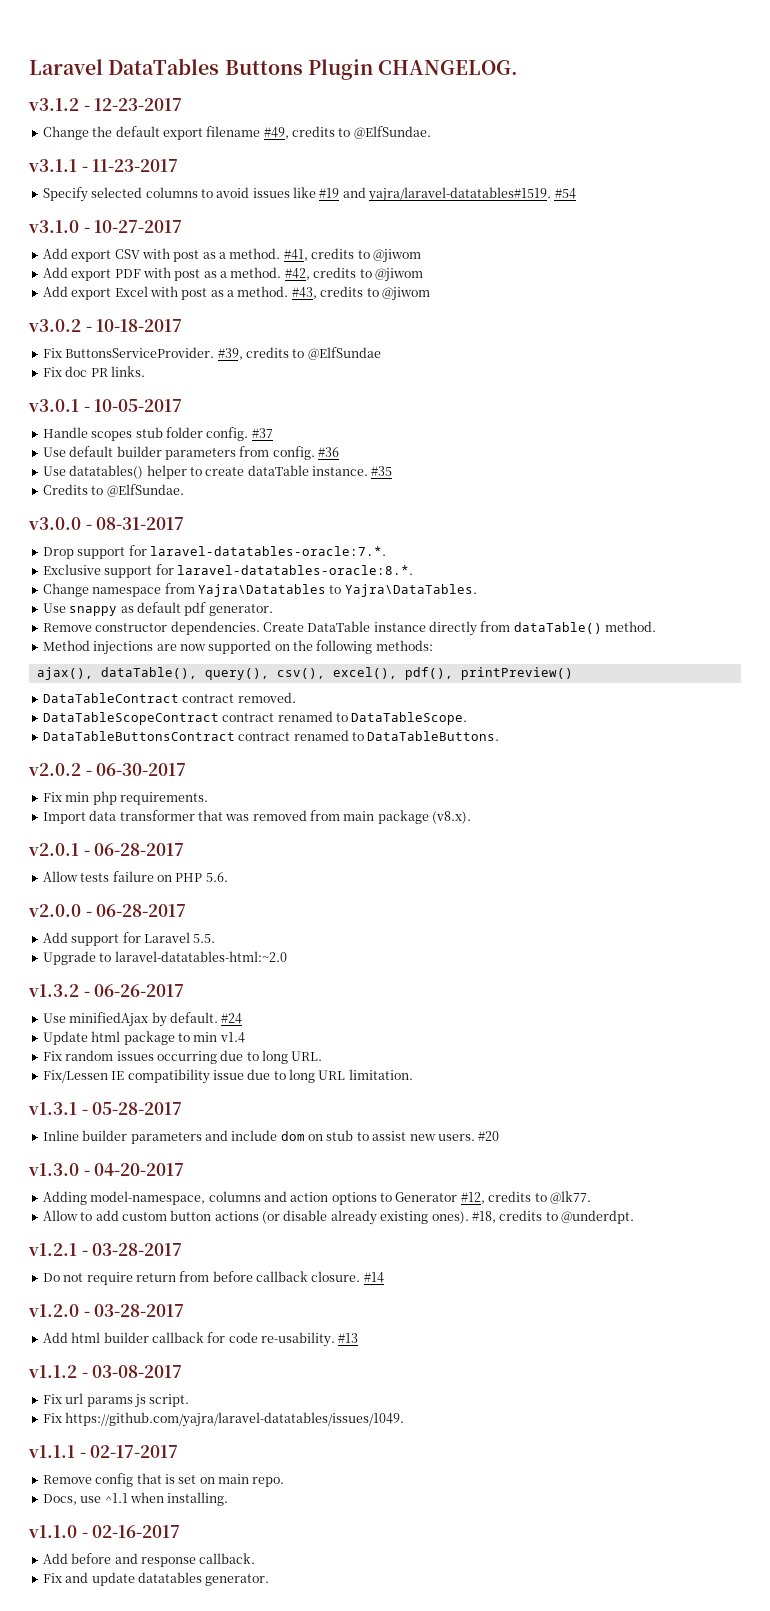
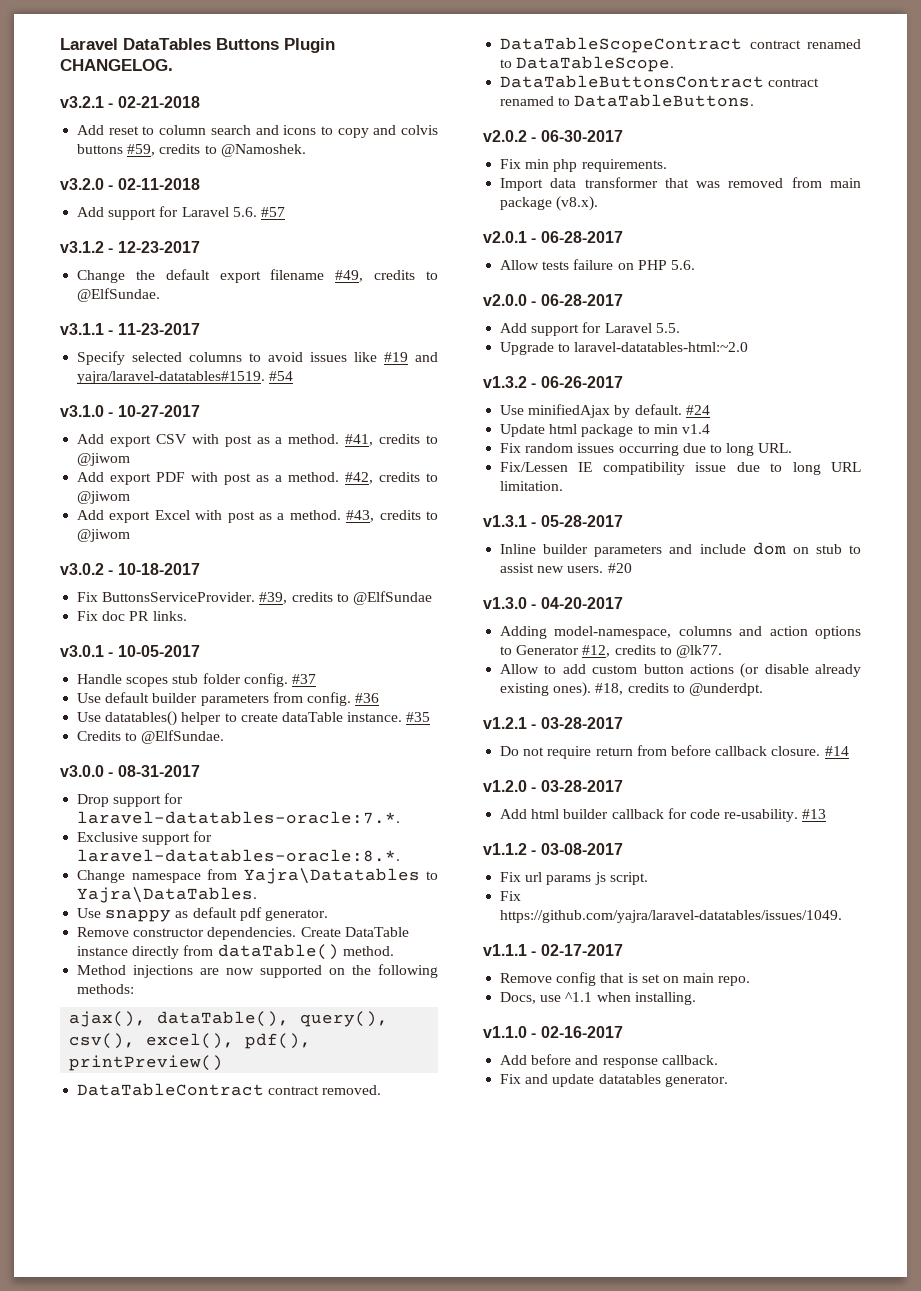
+ v3.2.1 - 02-21-2018
+ Add reset to column search and icons to copy and colvis buttons #59, credits to @Namoshek.
+ v3.2.0 - 02-11-2018
+ Add support for Laravel 5.6. #57

